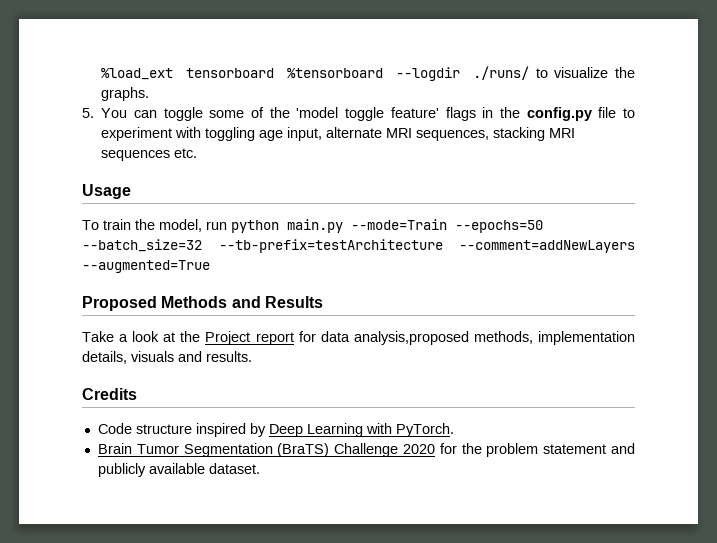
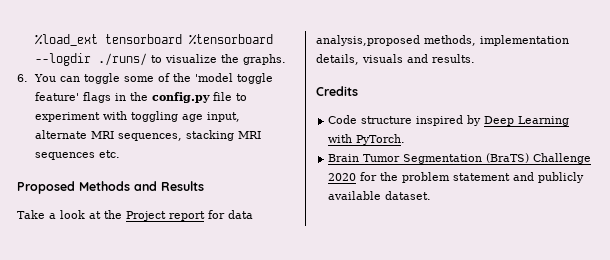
- 5. You can toggle some of the 'model toggle feature' flags in the config.py file to experiment with toggling age input, alternate MRI sequences, stacking MRI sequences etc.
+ 6. You can toggle some of the 'model toggle feature' flags in the config.py file to experiment with toggling age input, alternate MRI sequences, stacking MRI sequences etc.
- Usage
- To train the model, run python main.py --mode=Train --epochs=50 --batch_size=32 --tb-prefix=testArchitecture --comment=addNewLayers --augmented=True

